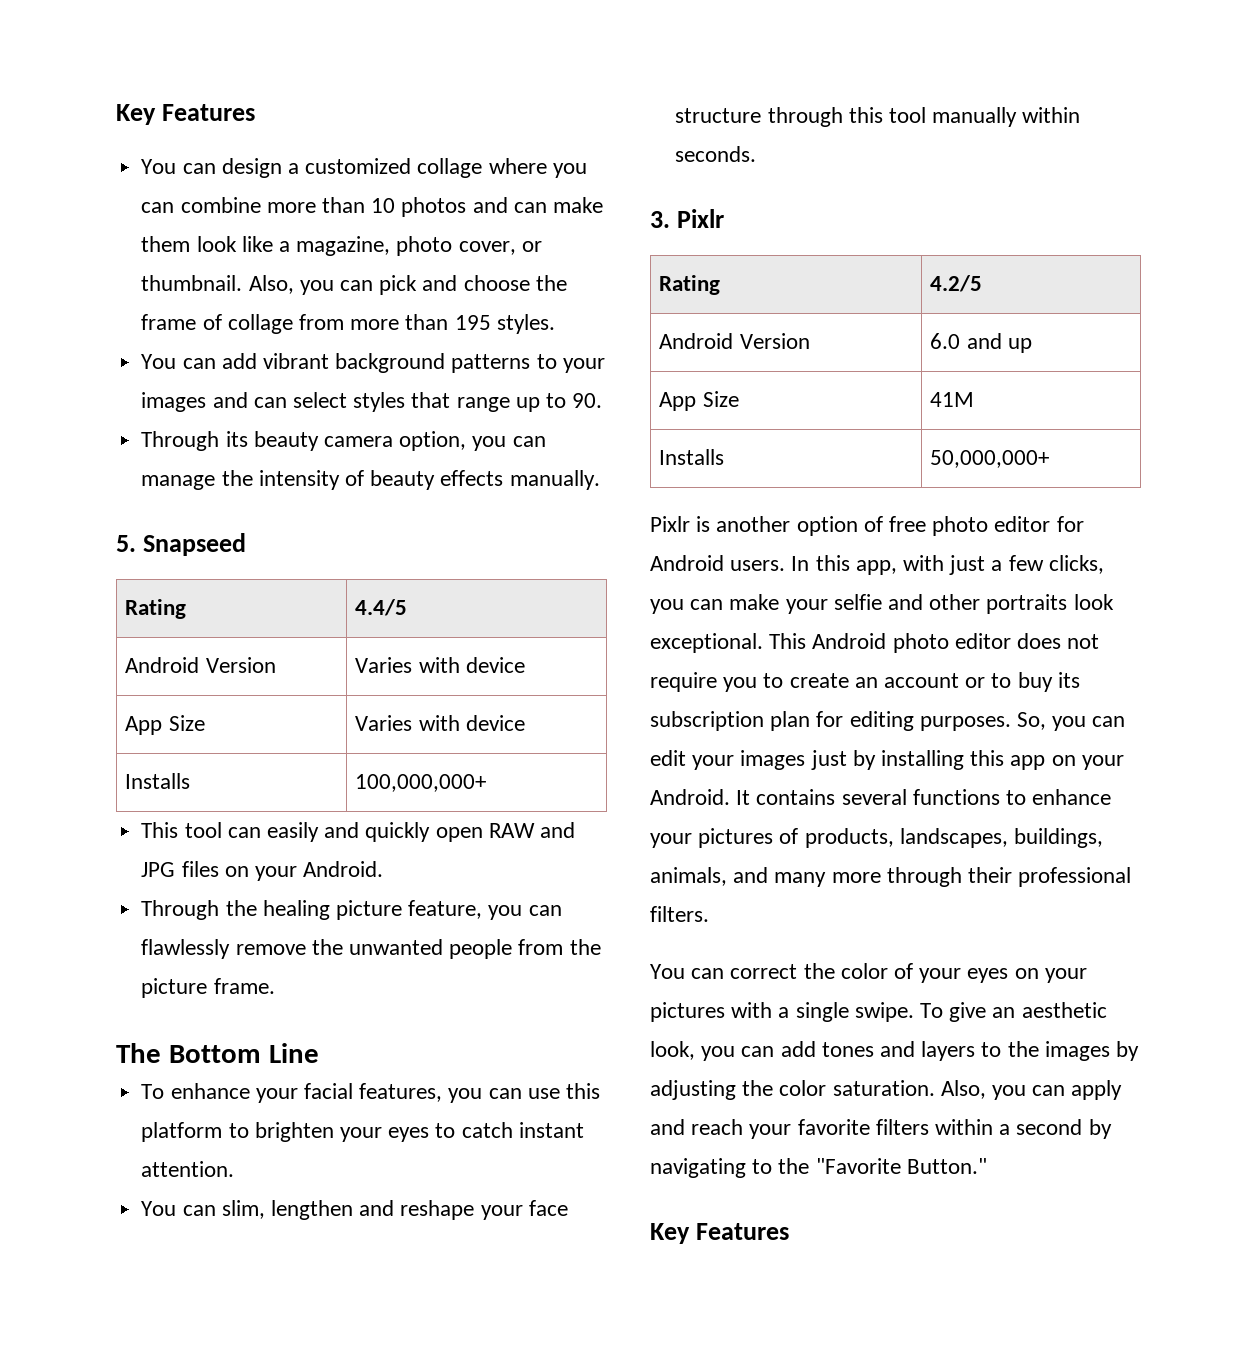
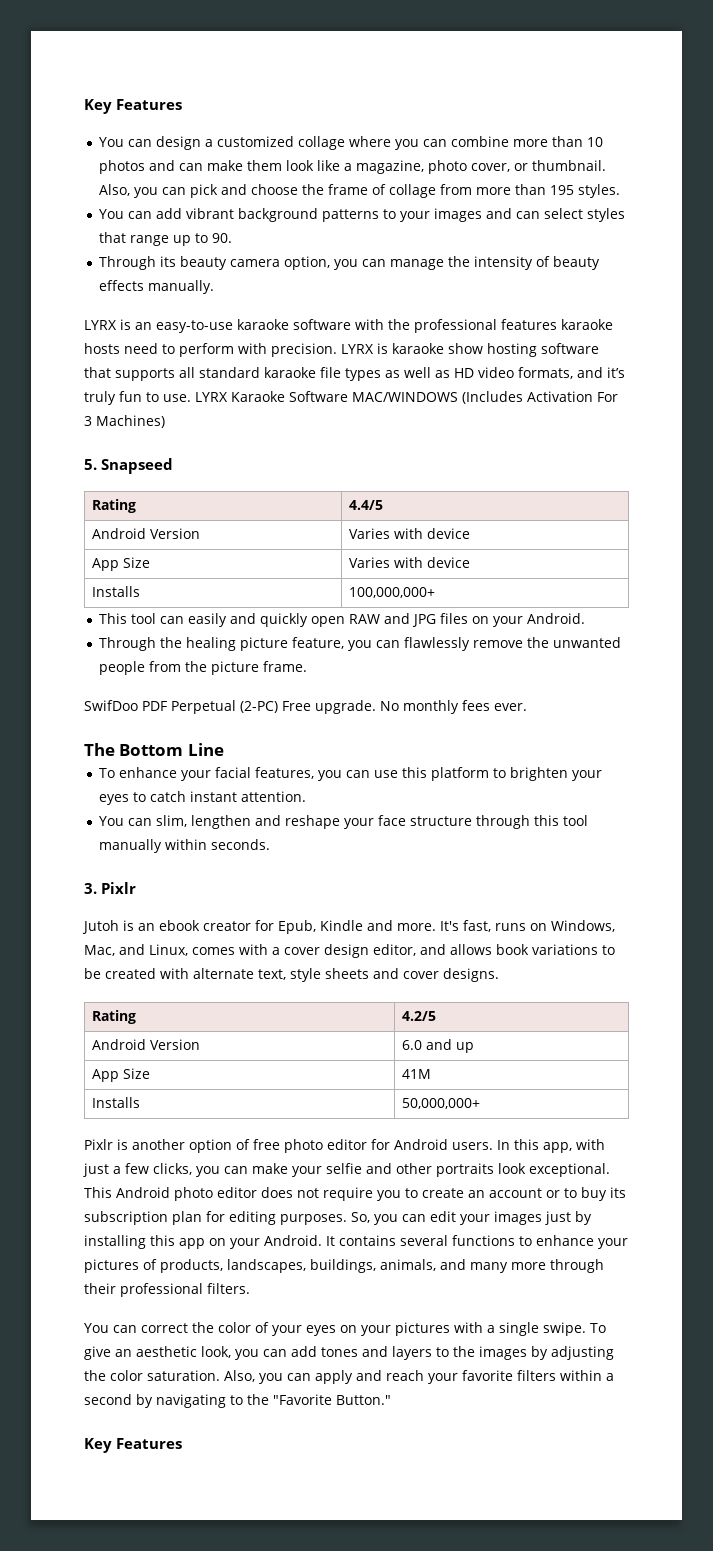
+ LYRX is an easy-to-use karaoke software with the professional features karaoke hosts need to perform with precision. LYRX is karaoke show hosting software that supports all standard karaoke file types as well as HD video formats, and it’s truly fun to use. LYRX Karaoke Software MAC/WINDOWS (Includes Activation For 3 Machines)
+ SwifDoo PDF Perpetual (2-PC) Free upgrade. No monthly fees ever.
+ Jutoh is an ebook creator for Epub, Kindle and more. It's fast, runs on Windows, Mac, and Linux, comes with a cover design editor, and allows book variations to be created with alternate text, style sheets and cover designs.

